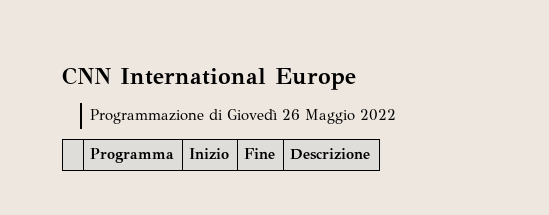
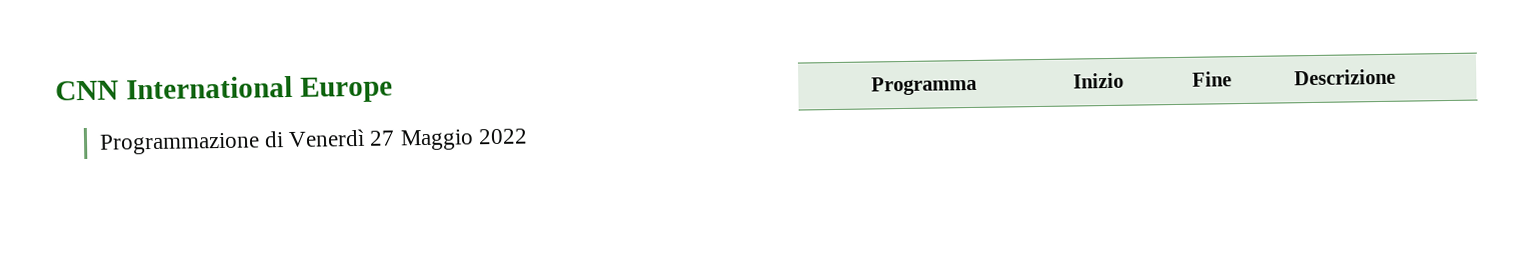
- Programmazione di Giovedì 26 Maggio 2022
+ Programmazione di Venerdì 27 Maggio 2022

